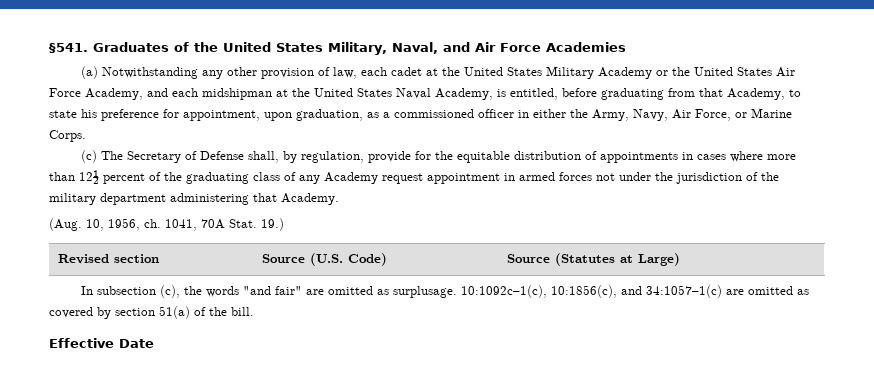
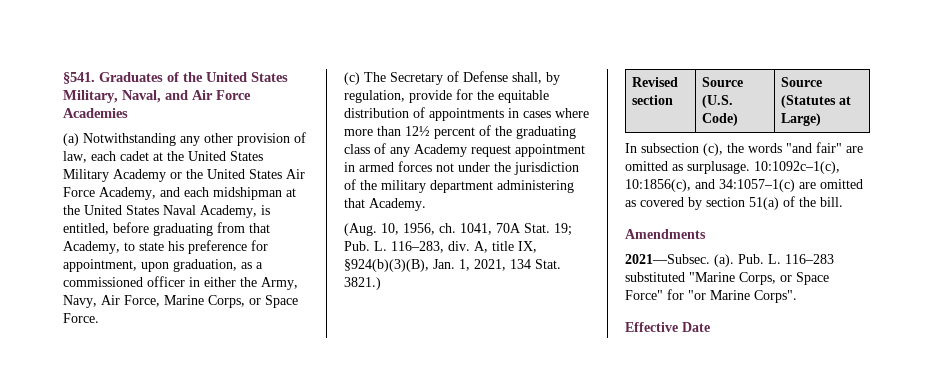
- (a) Notwithstanding any other provision of law, each cadet at the United States Military Academy or the United States Air Force Academy, and each midshipman at the United States Naval Academy, is entitled, before graduating from that Academy, to state his preference for appointment, upon graduation, as a commissioned officer in either the Army, Navy, Air Force, or Marine Corps.
+ (a) Notwithstanding any other provision of law, each cadet at the United States Military Academy or the United States Air Force Academy, and each midshipman at the United States Naval Academy, is entitled, before graduating from that Academy, to state his preference for appointment, upon graduation, as a commissioned officer in either the Army, Navy, Air Force, Marine Corps, or Space Force.
- 19.)
+ 19; Pub. L. 116–283, div. A, title IX, §924(b)(3)(B), Jan. 1, 2021, 134 Stat. 3821.)
+ Amendments
+ 2021—Subsec. (a). Pub. L. 116–283 substituted "Marine Corps, or Space Force" for "or Marine Corps".

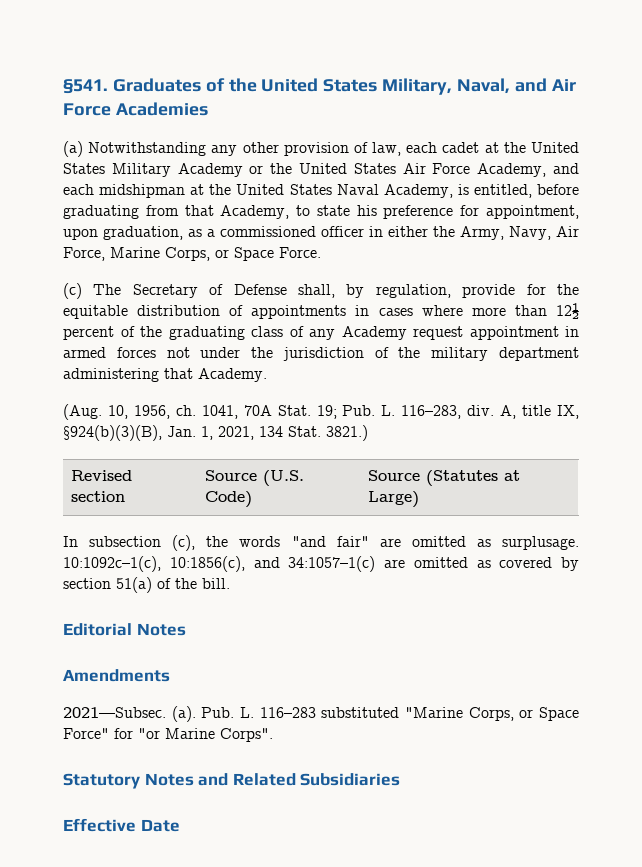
+ Editorial Notes
+ Statutory Notes and Related Subsidiaries

